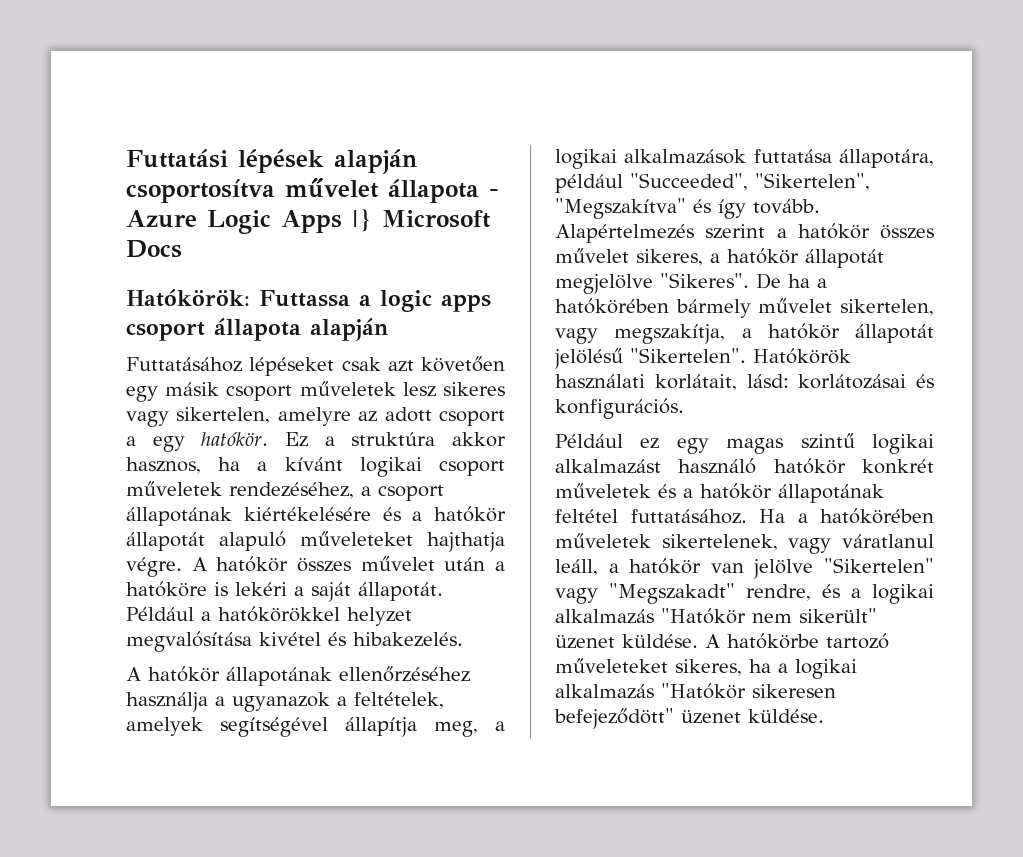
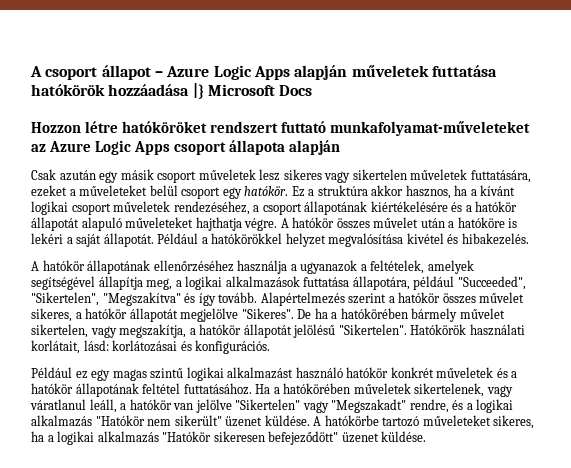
- Futtatási lépések alapján csoportosítva művelet állapota - Azure Logic Apps |} Microsoft Docs
- Hatókörök: Futtassa a logic apps csoport állapota alapján
- Futtatásához lépéseket csak azt követően egy másik csoport műveletek lesz sikeres vagy sikertelen, amelyre az adott csoport a egy hatókör.
+ A csoport állapot – Azure Logic Apps alapján műveletek futtatása hatókörök hozzáadása |} Microsoft Docs
+ Hozzon létre hatóköröket rendszert futtató munkafolyamat-műveleteket az Azure Logic Apps csoport állapota alapján
+ Csak azután egy másik csoport műveletek lesz sikeres vagy sikertelen műveletek futtatására, ezeket a műveleteket belül csoport egy hatókör.

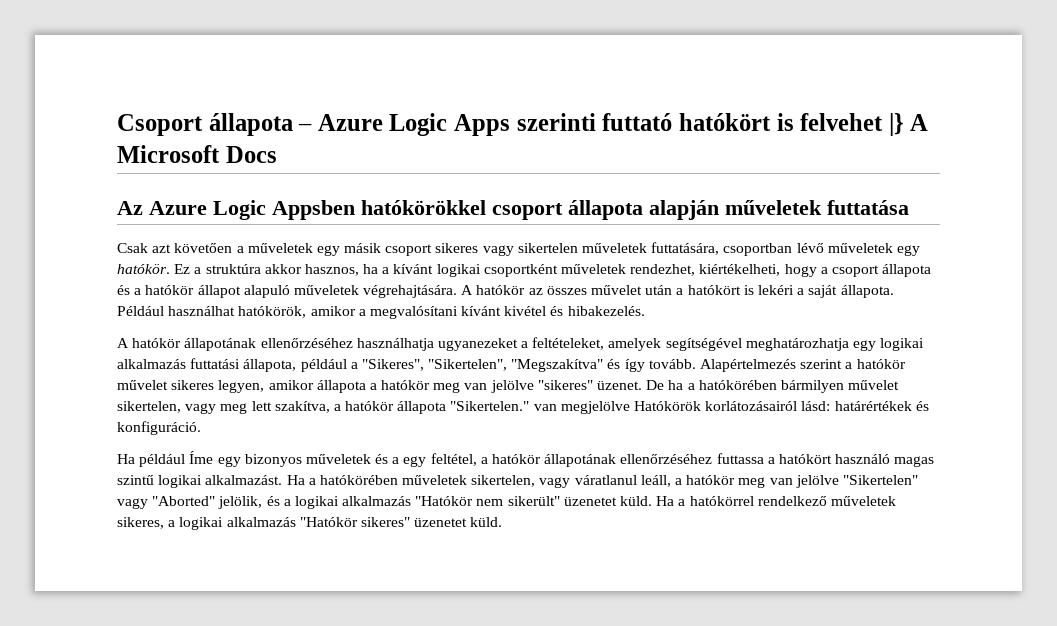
- A csoport állapot – Azure Logic Apps alapján műveletek futtatása hatókörök hozzáadása |} Microsoft Docs
- Hozzon létre hatóköröket rendszert futtató munkafolyamat-műveleteket az Azure Logic Apps csoport állapota alapján
- Csak azután egy másik csoport műveletek lesz sikeres vagy sikertelen műveletek futtatására, ezeket a műveleteket belül csoport egy hatókör.
+ Csoport állapota – Azure Logic Apps szerinti futtató hatókört is felvehet |} A Microsoft Docs
+ Az Azure Logic Appsben hatókörökkel csoport állapota alapján műveletek futtatása
+ Csak azt követően a műveletek egy másik csoport sikeres vagy sikertelen műveletek futtatására, csoportban lévő műveletek egy hatókör.
- Ez a struktúra akkor hasznos, ha a kívánt logikai csoport műveletek rendezéséhez, a csoport állapotának kiértékelésére és a hatókör állapotát alapuló műveleteket hajthatja végre. A hatókör összes művelet után a hatóköre is lekéri a saját állapotát. Például a hatókörökkel helyzet megvalósítása kivétel és hibakezelés.
+ Ez a struktúra akkor hasznos, ha a kívánt logikai csoportként műveletek rendezhet, kiértékelheti, hogy a csoport állapota és a hatókör állapot alapuló műveletek végrehajtására. A hatókör az összes művelet után a hatókört is lekéri a saját állapota. Például használhat hatókörök, amikor a megvalósítani kívánt kivétel és hibakezelés.
- A hatókör állapotának ellenőrzéséhez használja a ugyanazok a feltételek, amelyek segítségével állapítja meg, a logikai alkalmazások futtatása állapotára, például "Succeeded", "Sikertelen", "Megszakítva" és így tovább.
+ A hatókör állapotának ellenőrzéséhez használhatja ugyanezeket a feltételeket, amelyek segítségével meghatározhatja egy logikai alkalmazás futtatási állapota, például a "Sikeres", "Sikertelen", "Megszakítva" és így tovább.
- Alapértelmezés szerint a hatókör összes művelet sikeres, a hatókör állapotát megjelölve "Sikeres".
+ Alapértelmezés szerint a hatókör művelet sikeres legyen, amikor állapota a hatókör meg van jelölve "sikeres" üzenet.
- De ha a hatókörében bármely művelet sikertelen, vagy megszakítja, a hatókör állapotát jelölésű "Sikertelen". Hatókörök használati korlátait, lásd: korlátozásai és konfigurációs.
- Például ez egy magas szintű logikai alkalmazást használó hatókör konkrét műveletek és a hatókör állapotának feltétel futtatásához.
+ De ha a hatókörében bármilyen művelet sikertelen, vagy meg lett szakítva, a hatókör állapota "Sikertelen." van megjelölve Hatókörök korlátozásairól lásd: határértékek és konfiguráció.
+ Ha például Íme egy bizonyos műveletek és a egy feltétel, a hatókör állapotának ellenőrzéséhez futtassa a hatókört használó magas szintű logikai alkalmazást.
- Ha a hatókörében műveletek sikertelenek, vagy váratlanul leáll, a hatókör van jelölve "Sikertelen" vagy "Megszakadt" rendre, és a logikai alkalmazás "Hatókör nem sikerült" üzenet küldése. A hatókörbe tartozó műveleteket sikeres, ha a logikai alkalmazás "Hatókör sikeresen befejeződött" üzenet küldése.
+ Ha a hatókörében műveletek sikertelen, vagy váratlanul leáll, a hatókör meg van jelölve "Sikertelen" vagy "Aborted" jelölik, és a logikai alkalmazás "Hatókör nem sikerült" üzenetet küld. Ha a hatókörrel rendelkező műveletek sikeres, a logikai alkalmazás "Hatókör sikeres" üzenetet küld.

